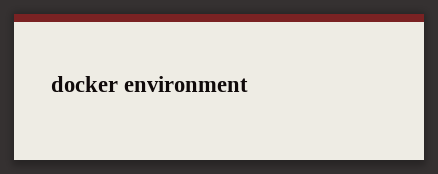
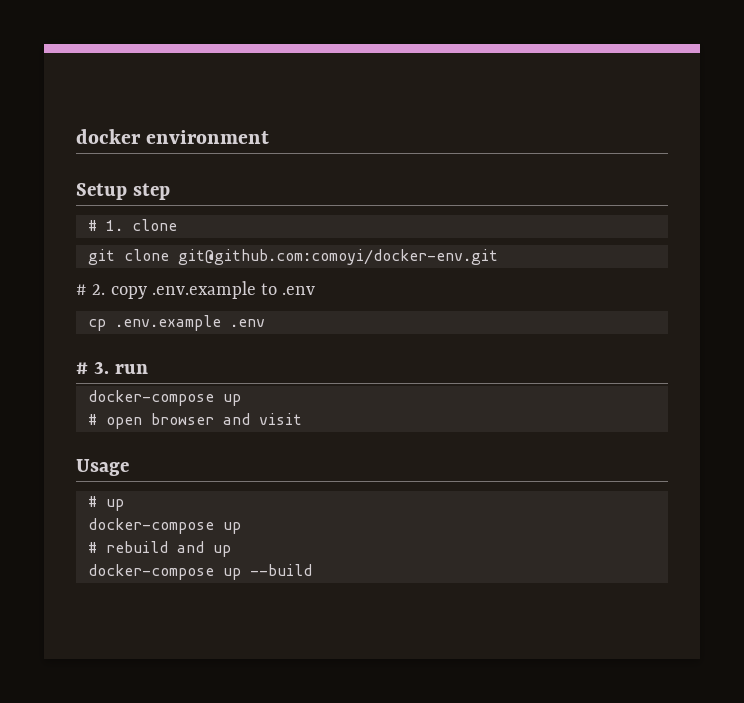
+ Setup step
+ # 1. clone
+ git clone git@github.com:comoyi/docker-env.git
+ # 2. copy .env.example to .env
+ cp .env.example .env
+ # 3. run
+ docker-compose up
+ # open browser and visit
+ Usage
+ # up
+ docker-compose up
+ # rebuild and up
+ docker-compose up --build

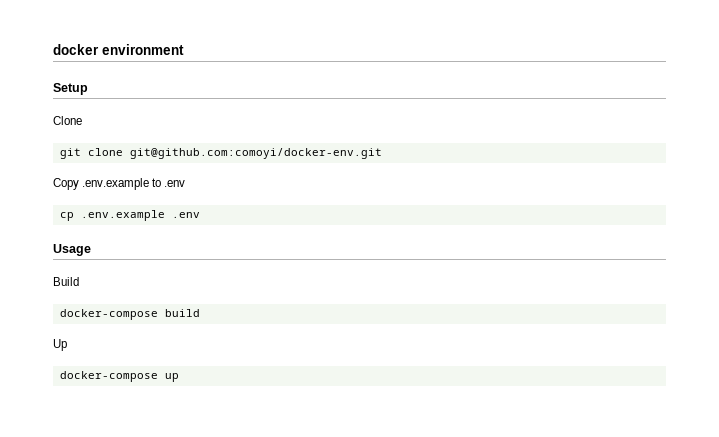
- Setup step
- # 1. clone
+ Setup
+ Clone
- # 2. copy .env.example to .env
+ Copy .env.example to .env
- # 3. run
+ Usage
+ Build
+ docker-compose build
+ Up
  docker-compose up
- # open browser and visit
- Usage
- # up
- docker-compose up
- # rebuild and up
- docker-compose up --build

